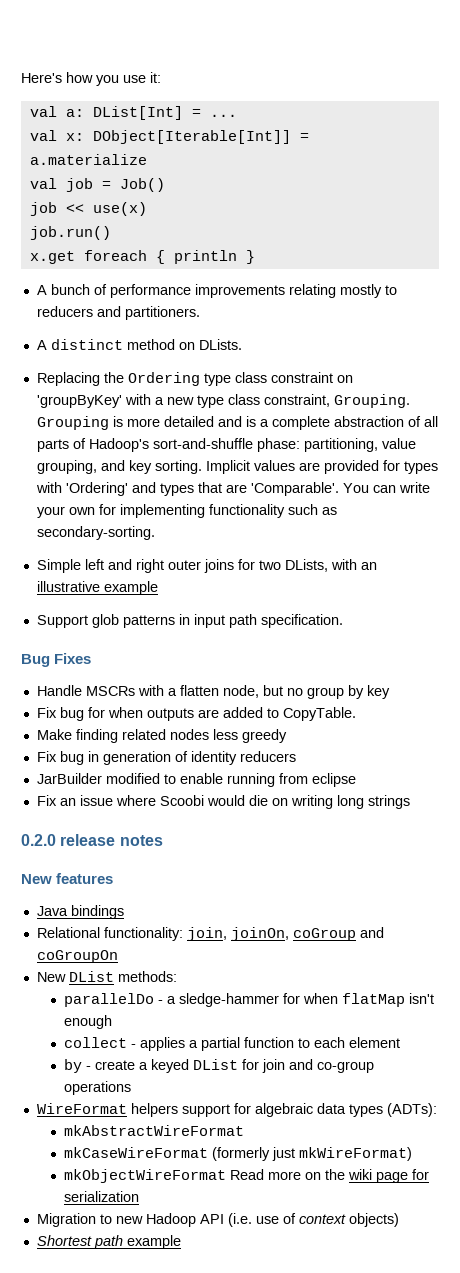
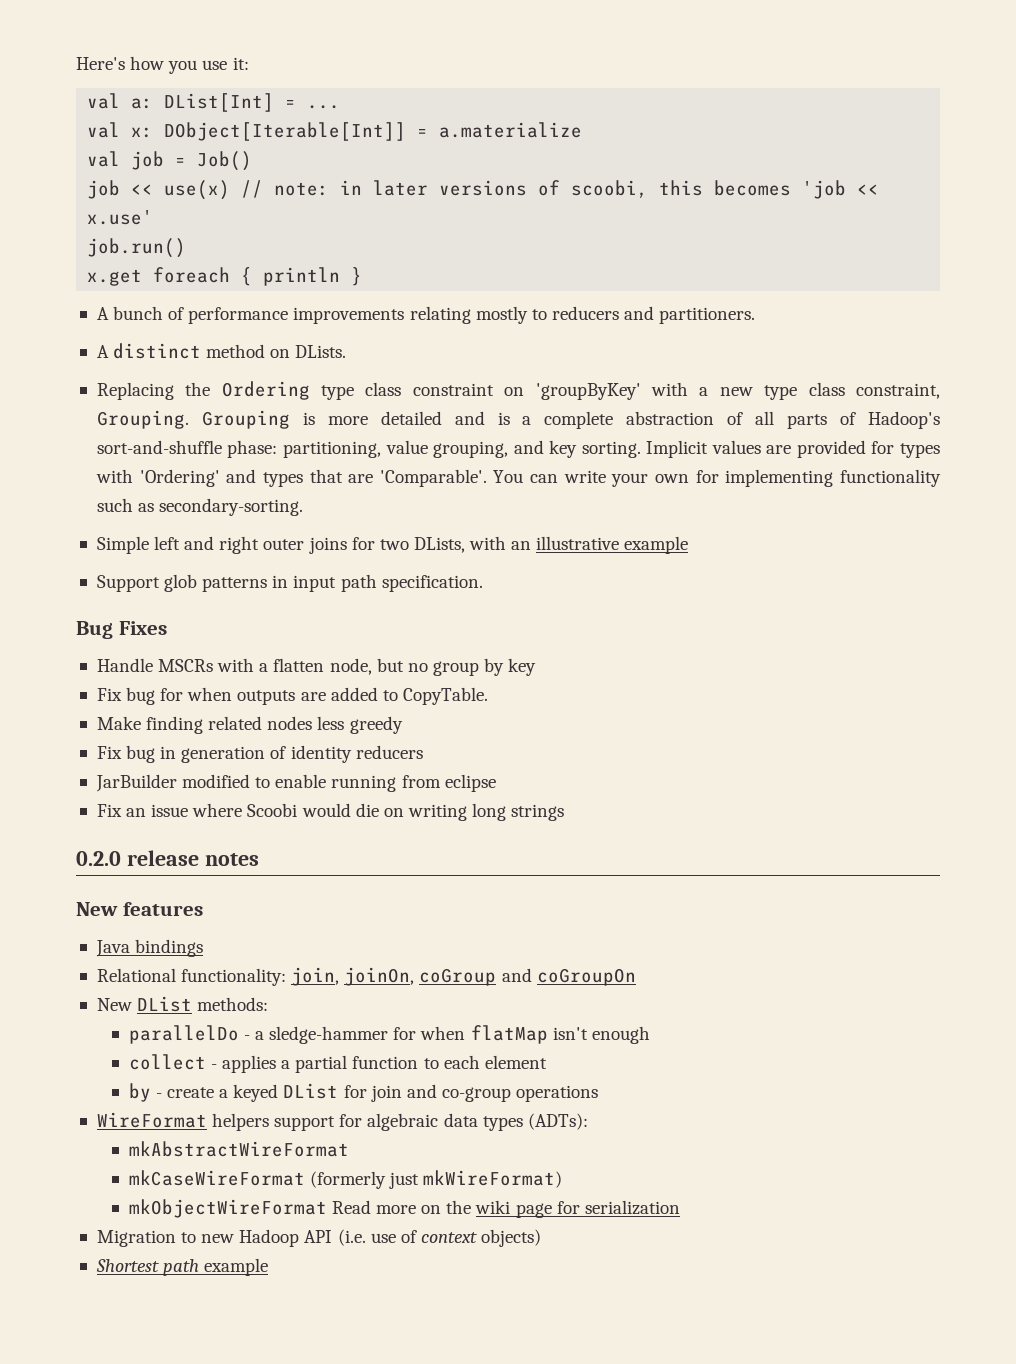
- job << use(x)
+ job << use(x) // note: in later versions of scoobi, this becomes 'job << x.use'

